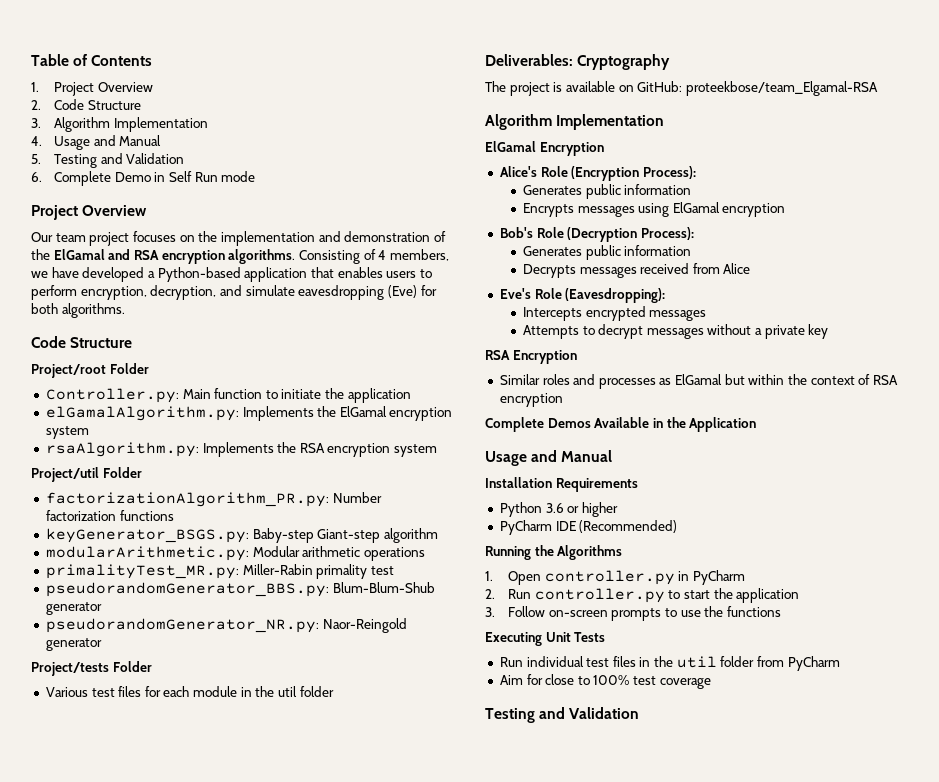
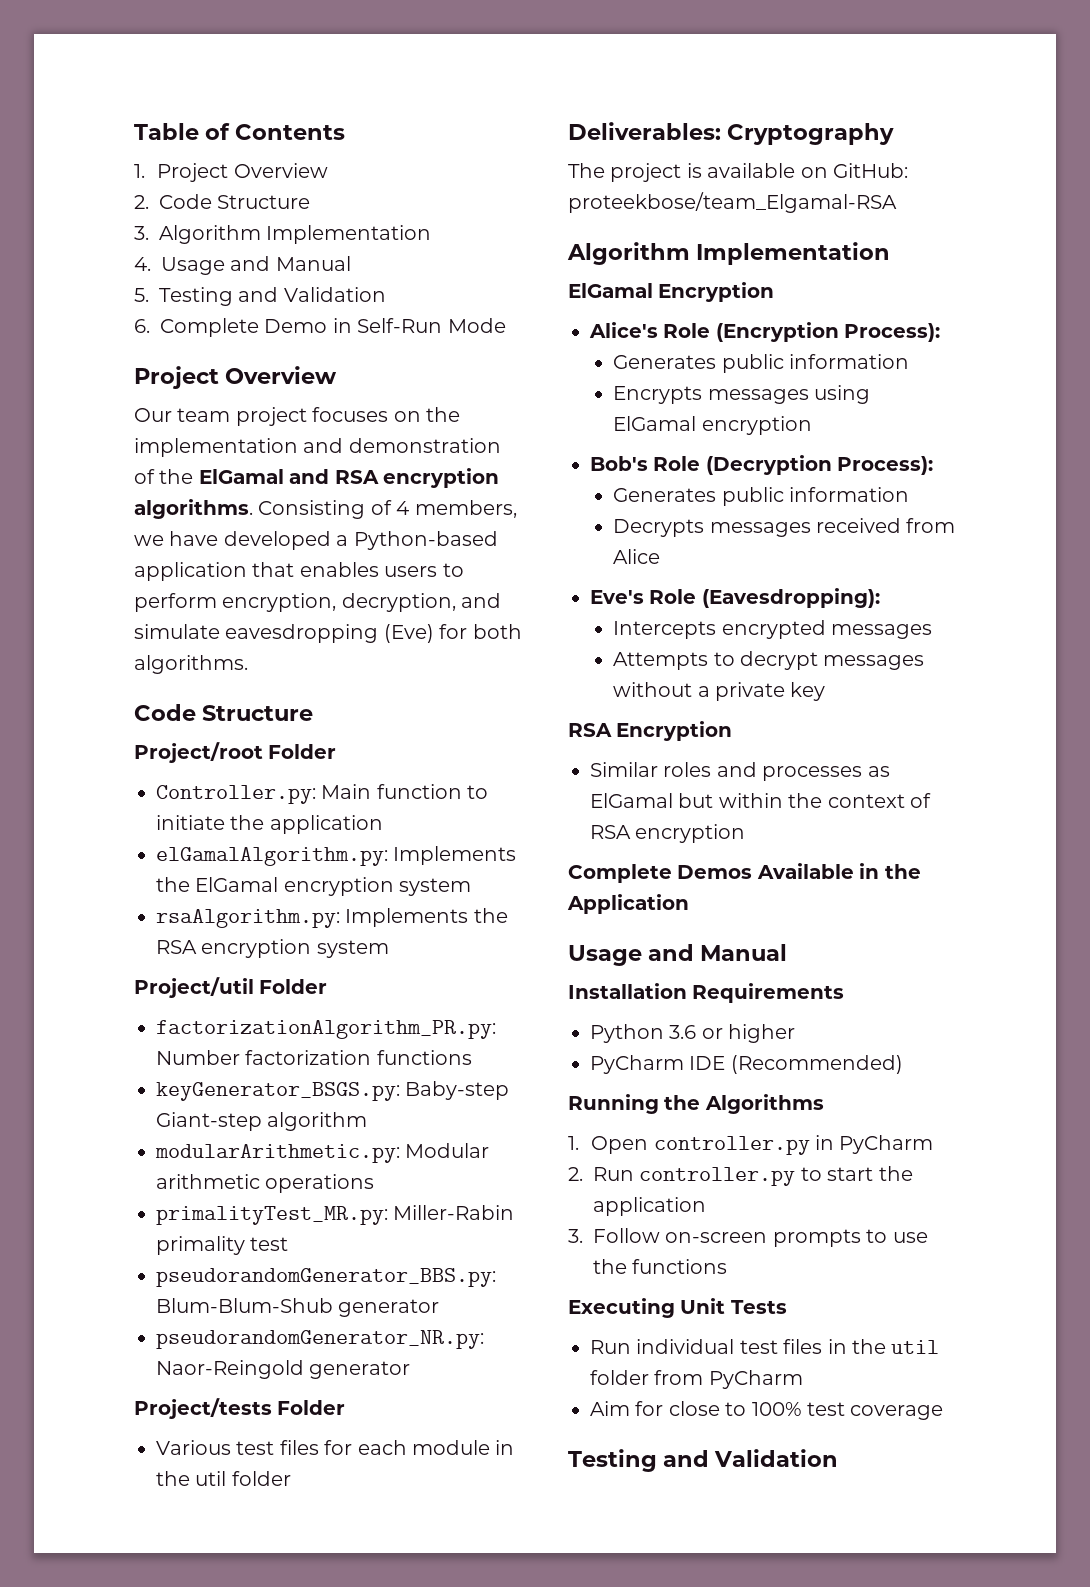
- 6. Complete Demo in Self Run mode
+ 6. Complete Demo in Self-Run Mode

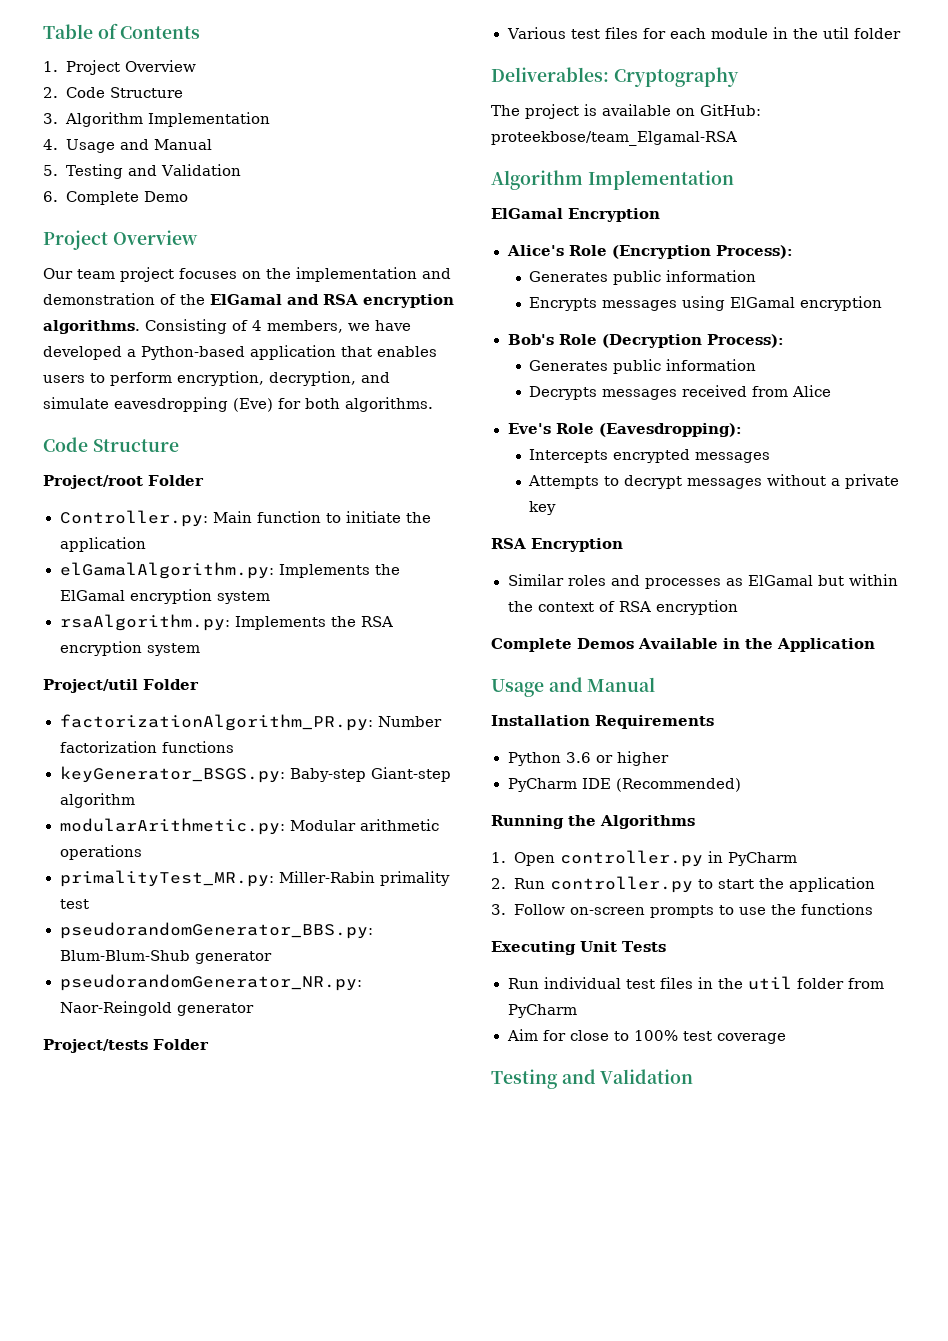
- 6. Complete Demo in Self-Run Mode
+ 6. Complete Demo

